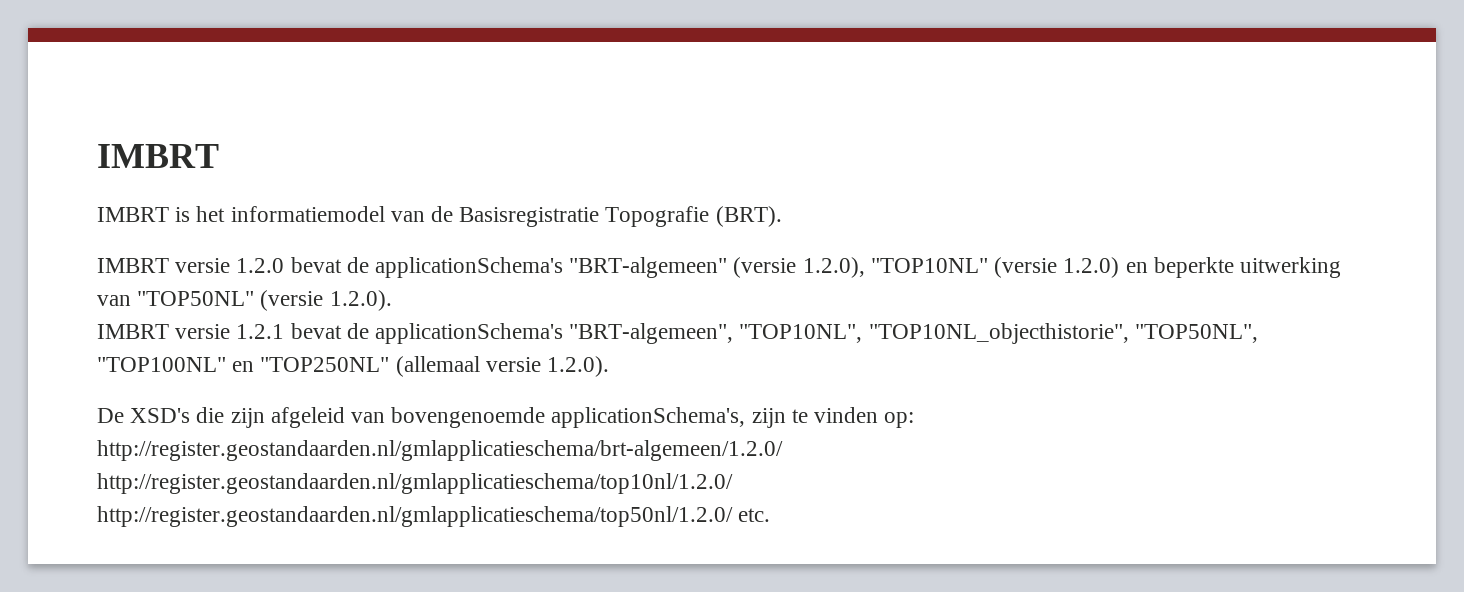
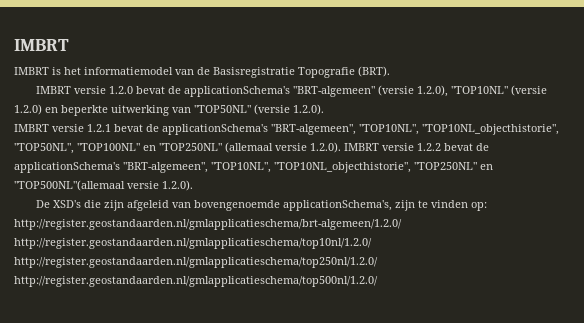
- IMBRT versie 1.2.1 bevat de applicationSchema's "BRT-algemeen", "TOP10NL", "TOP10NL_objecthistorie", "TOP50NL", "TOP100NL" en "TOP250NL" (allemaal versie 1.2.0).
+ IMBRT versie 1.2.1 bevat de applicationSchema's "BRT-algemeen", "TOP10NL", "TOP10NL_objecthistorie", "TOP50NL", "TOP100NL" en "TOP250NL" (allemaal versie 1.2.0). IMBRT versie 1.2.2 bevat de applicationSchema's "BRT-algemeen", "TOP10NL", "TOP10NL_objecthistorie", "TOP250NL" en "TOP500NL"(allemaal versie 1.2.0).
- De XSD's die zijn afgeleid van bovengenoemde applicationSchema's, zijn te vinden op: http://register.geostandaarden.nl/gmlapplicatieschema/brt-algemeen/1.2.0/ http://register.geostandaarden.nl/gmlapplicatieschema/top10nl/1.2.0/ http://register.geostandaarden.nl/gmlapplicatieschema/top50nl/1.2.0/ etc.
+ De XSD's die zijn afgeleid van bovengenoemde applicationSchema's, zijn te vinden op: http://register.geostandaarden.nl/gmlapplicatieschema/brt-algemeen/1.2.0/ http://register.geostandaarden.nl/gmlapplicatieschema/top10nl/1.2.0/ http://register.geostandaarden.nl/gmlapplicatieschema/top250nl/1.2.0/ http://register.geostandaarden.nl/gmlapplicatieschema/top500nl/1.2.0/

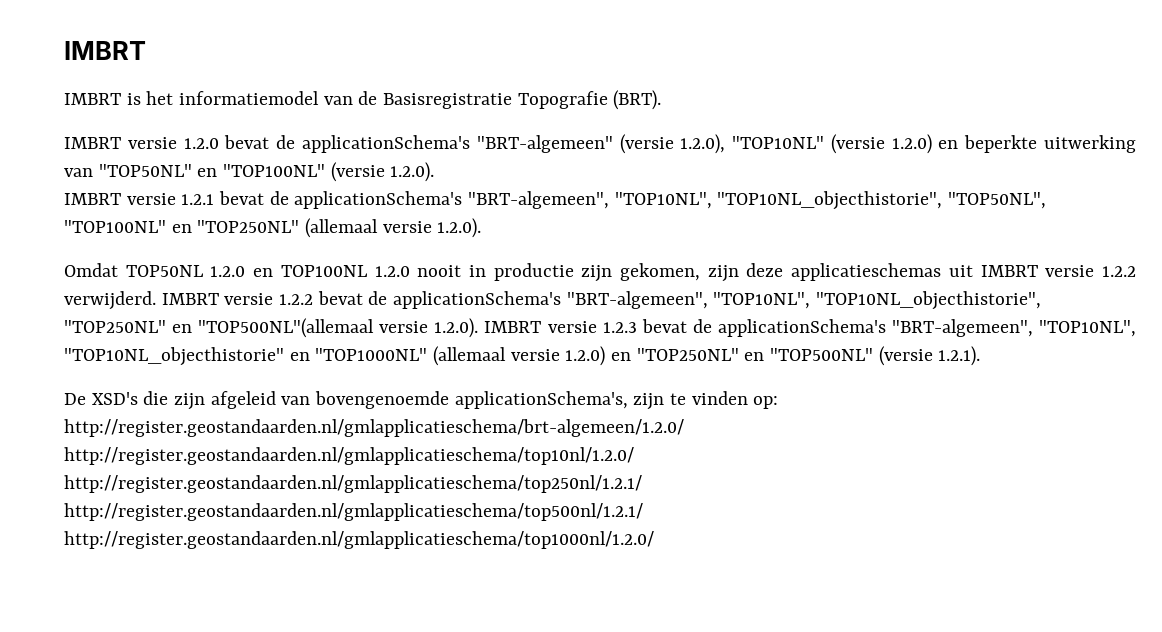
- IMBRT versie 1.2.0 bevat de applicationSchema's "BRT-algemeen" (versie 1.2.0), "TOP10NL" (versie 1.2.0) en beperkte uitwerking van "TOP50NL" (versie 1.2.0).
+ IMBRT versie 1.2.0 bevat de applicationSchema's "BRT-algemeen" (versie 1.2.0), "TOP10NL" (versie 1.2.0) en beperkte uitwerking van "TOP50NL" en "TOP100NL" (versie 1.2.0).
- IMBRT versie 1.2.1 bevat de applicationSchema's "BRT-algemeen", "TOP10NL", "TOP10NL_objecthistorie", "TOP50NL", "TOP100NL" en "TOP250NL" (allemaal versie 1.2.0). IMBRT versie 1.2.2 bevat de applicationSchema's "BRT-algemeen", "TOP10NL", "TOP10NL_objecthistorie", "TOP250NL" en "TOP500NL"(allemaal versie 1.2.0).
+ IMBRT versie 1.2.1 bevat de applicationSchema's "BRT-algemeen", "TOP10NL", "TOP10NL_objecthistorie", "TOP50NL", "TOP100NL" en "TOP250NL" (allemaal versie 1.2.0).
+ Omdat TOP50NL 1.2.0 en TOP100NL 1.2.0 nooit in productie zijn gekomen, zijn deze applicatieschemas uit IMBRT versie 1.2.2 verwijderd. IMBRT versie 1.2.2 bevat de applicationSchema's "BRT-algemeen", "TOP10NL", "TOP10NL_objecthistorie", "TOP250NL" en "TOP500NL"(allemaal versie 1.2.0). IMBRT versie 1.2.3 bevat de applicationSchema's "BRT-algemeen", "TOP10NL", "TOP10NL_objecthistorie" en "TOP1000NL" (allemaal versie 1.2.0) en "TOP250NL" en "TOP500NL" (versie 1.2.1).
- De XSD's die zijn afgeleid van bovengenoemde applicationSchema's, zijn te vinden op: http://register.geostandaarden.nl/gmlapplicatieschema/brt-algemeen/1.2.0/ http://register.geostandaarden.nl/gmlapplicatieschema/top10nl/1.2.0/ http://register.geostandaarden.nl/gmlapplicatieschema/top250nl/1.2.0/ http://register.geostandaarden.nl/gmlapplicatieschema/top500nl/1.2.0/
+ De XSD's die zijn afgeleid van bovengenoemde applicationSchema's, zijn te vinden op: http://register.geostandaarden.nl/gmlapplicatieschema/brt-algemeen/1.2.0/ http://register.geostandaarden.nl/gmlapplicatieschema/top10nl/1.2.0/ http://register.geostandaarden.nl/gmlapplicatieschema/top250nl/1.2.1/ http://register.geostandaarden.nl/gmlapplicatieschema/top500nl/1.2.1/ http://register.geostandaarden.nl/gmlapplicatieschema/top1000nl/1.2.0/

